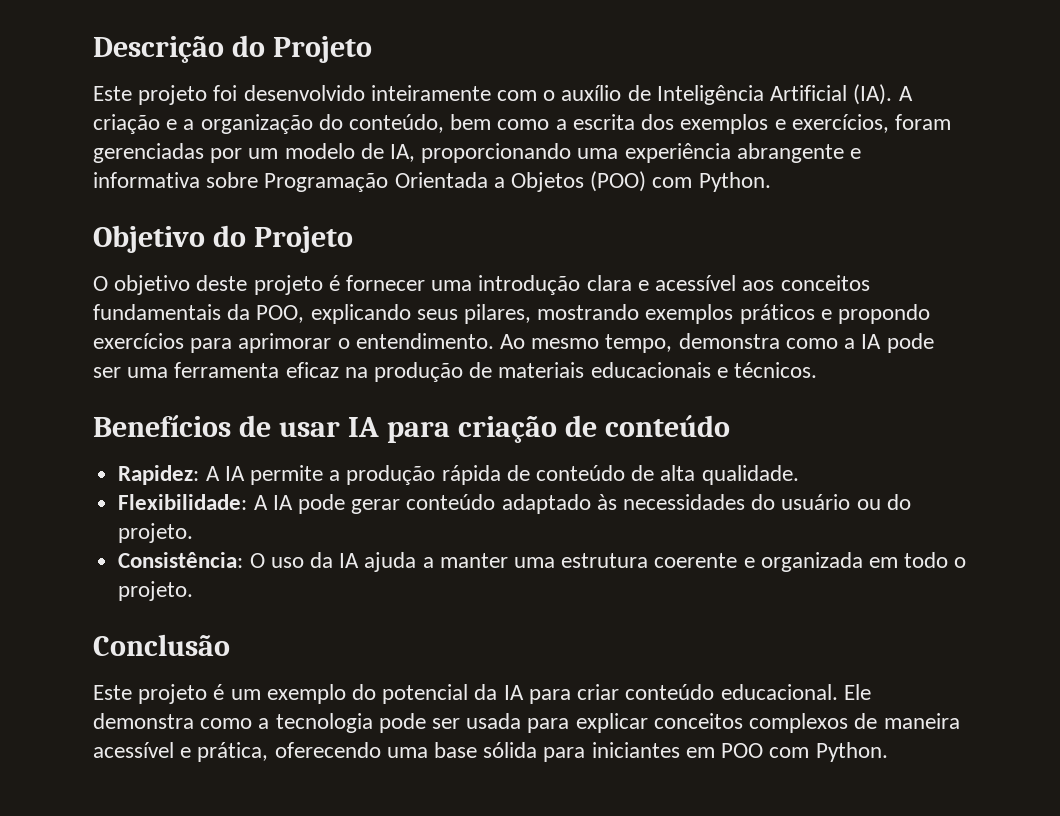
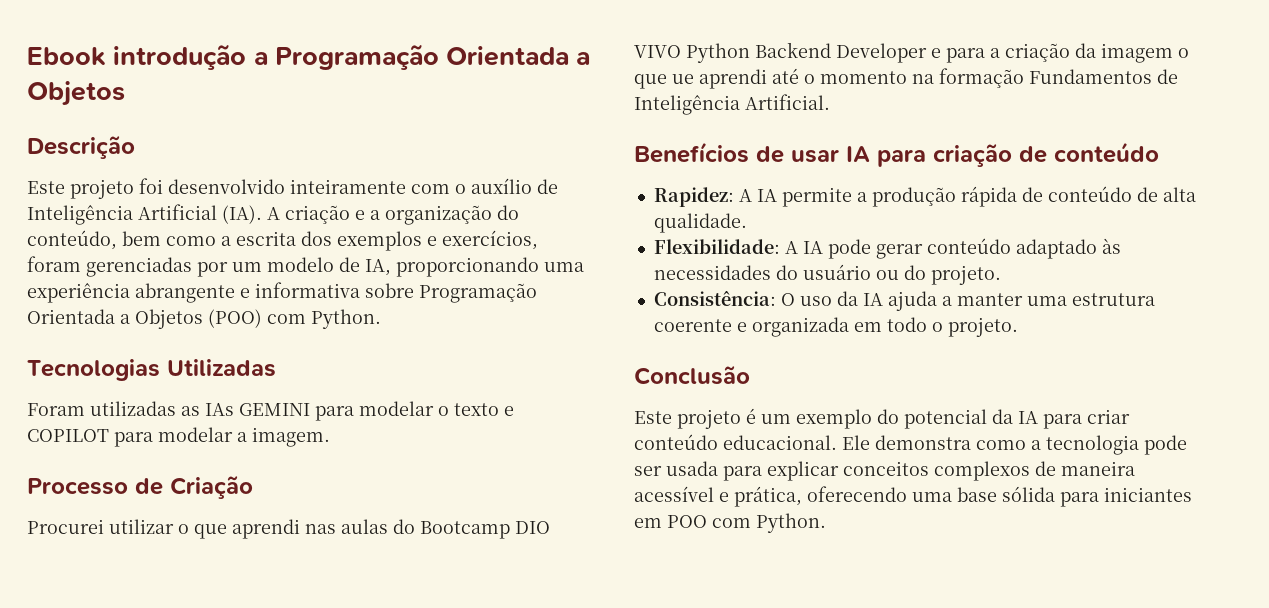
+ Ebook introdução a Programação Orientada a Objetos
- Descrição do Projeto
+ Descrição
- Objetivo do Projeto
- O objetivo deste projeto é fornecer uma introdução clara e acessível aos conceitos fundamentais da POO, explicando seus pilares, mostrando exemplos práticos e propondo exercícios para aprimorar o entendimento. Ao mesmo tempo, demonstra como a IA pode ser uma ferramenta eficaz na produção de materiais educacionais e técnicos.
+ Tecnologias Utilizadas
+ Foram utilizadas as IAs GEMINI para modelar o texto e COPILOT para modelar a imagem.
+ Processo de Criação
+ Procurei utilizar o que aprendi nas aulas do Bootcamp DIO VIVO Python Backend Developer e para a criação da imagem o que ue aprendi até o momento na formação Fundamentos de Inteligência Artificial.

